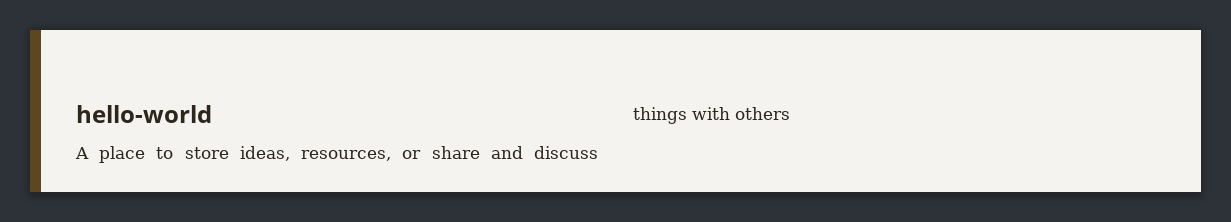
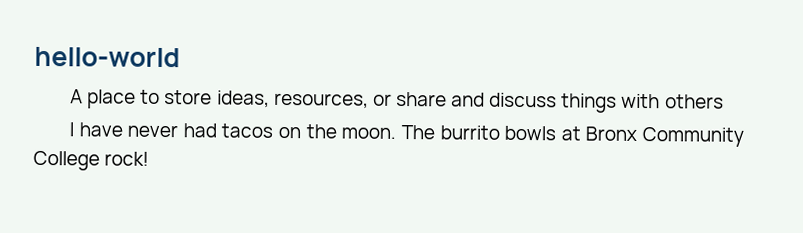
+ I have never had tacos on the moon. The burrito bowls at Bronx Community College rock!

